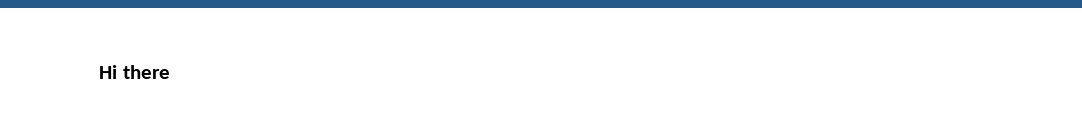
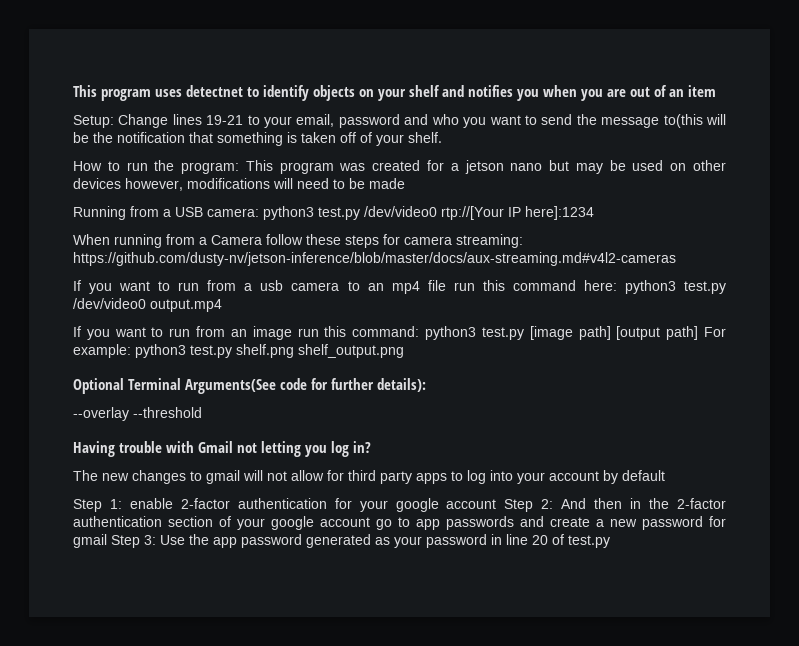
- Hi there
+ This program uses detectnet to identify objects on your shelf and notifies you when you are out of an item
+ Setup: Change lines 19-21 to your email, password and who you want to send the message to(this will be the notification that something is taken off of your shelf.
+ How to run the program: This program was created for a jetson nano but may be used on other devices however, modifications will need to be made
+ Running from a USB camera: python3 test.py /dev/video0 rtp://[Your IP here]:1234
+ When running from a Camera follow these steps for camera streaming: https://github.com/dusty-nv/jetson-inference/blob/master/docs/aux-streaming.md#v4l2-cameras
+ If you want to run from a usb camera to an mp4 file run this command here: python3 test.py /dev/video0 output.mp4
+ If you want to run from an image run this command: python3 test.py [image path] [output path] For example: python3 test.py shelf.png shelf_output.png
+ Optional Terminal Arguments(See code for further details):
+ --overlay --threshold
+ Having trouble with Gmail not letting you log in?
+ The new changes to gmail will not allow for third party apps to log into your account by default
+ Step 1: enable 2-factor authentication for your google account Step 2: And then in the 2-factor authentication section of your google account go to app passwords and create a new password for gmail Step 3: Use the app password generated as your password in line 20 of test.py

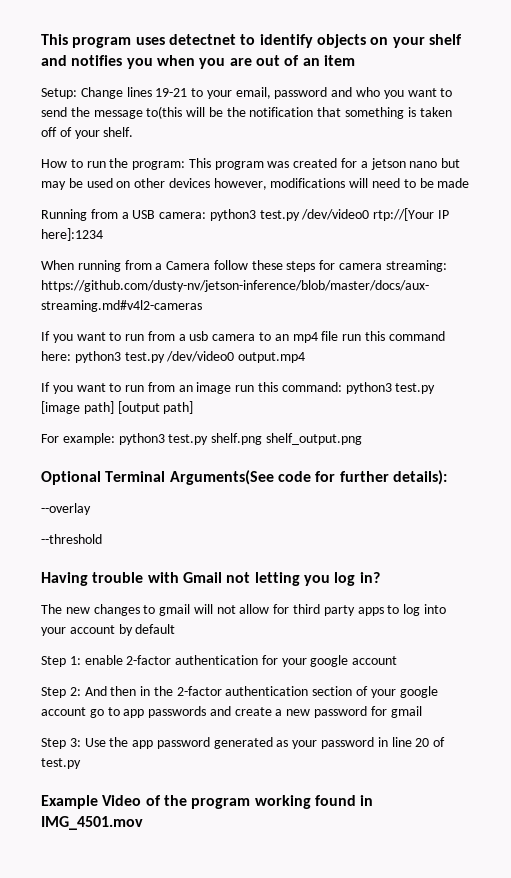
- If you want to run from an image run this command: python3 test.py [image path] [output path] For example: python3 test.py shelf.png shelf_output.png
+ If you want to run from an image run this command: python3 test.py [image path] [output path]
+ For example: python3 test.py shelf.png shelf_output.png
- --overlay --threshold
+ --overlay
+ --threshold
- Step 1: enable 2-factor authentication for your google account Step 2: And then in the 2-factor authentication section of your google account go to app passwords and create a new password for gmail Step 3: Use the app password generated as your password in line 20 of test.py
+ Step 1: enable 2-factor authentication for your google account
+ Step 2: And then in the 2-factor authentication section of your google account go to app passwords and create a new password for gmail
+ Step 3: Use the app password generated as your password in line 20 of test.py
+ Example Video of the program working found in IMG_4501.mov

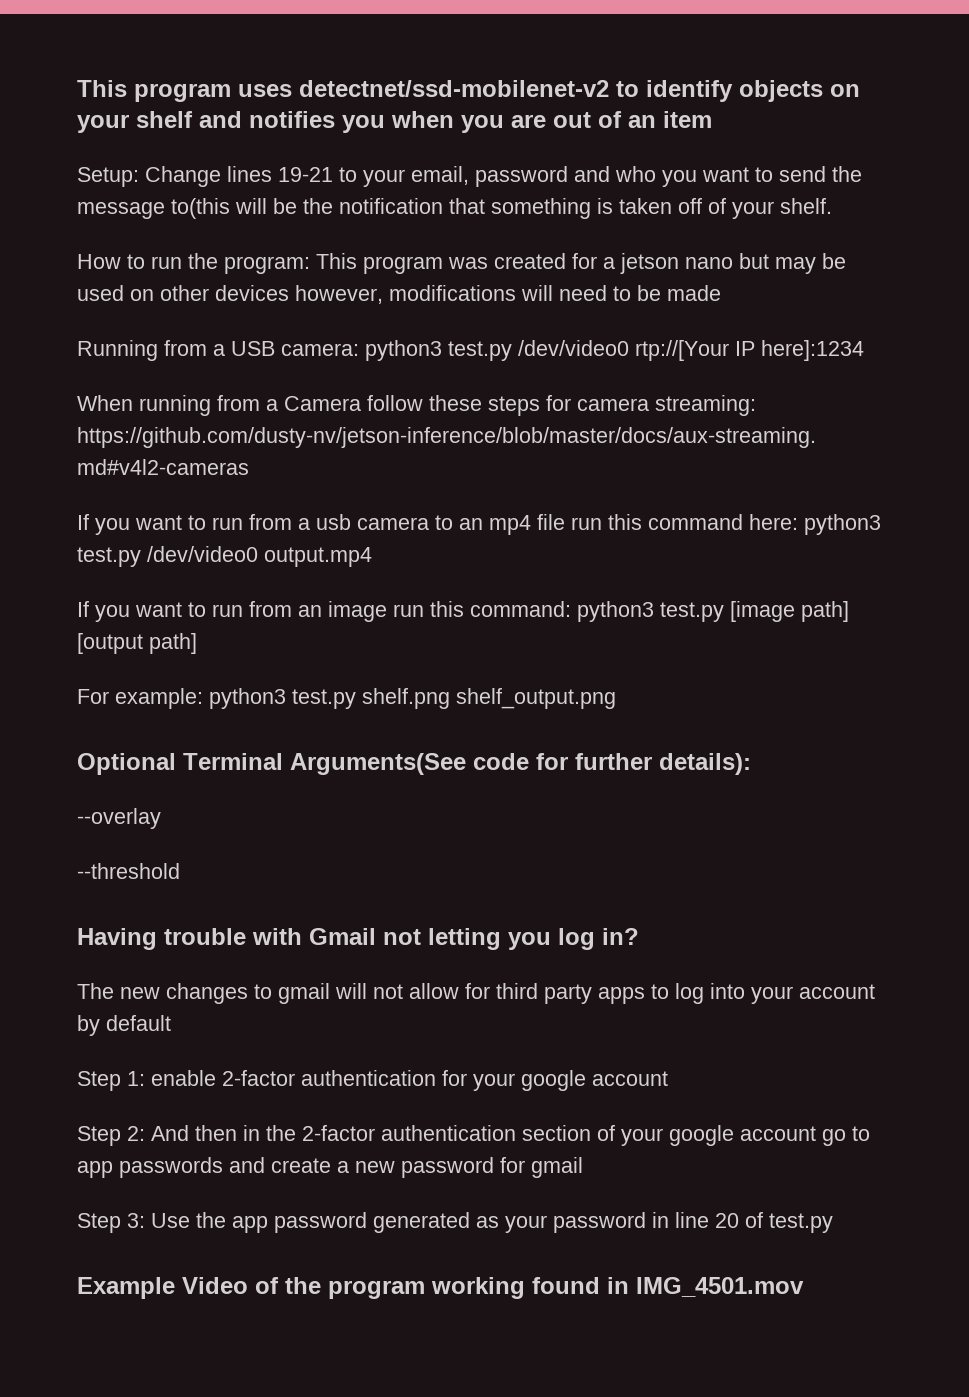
- This program uses detectnet to identify objects on your shelf and notifies you when you are out of an item
+ This program uses detectnet/ssd-mobilenet-v2 to identify objects on your shelf and notifies you when you are out of an item

